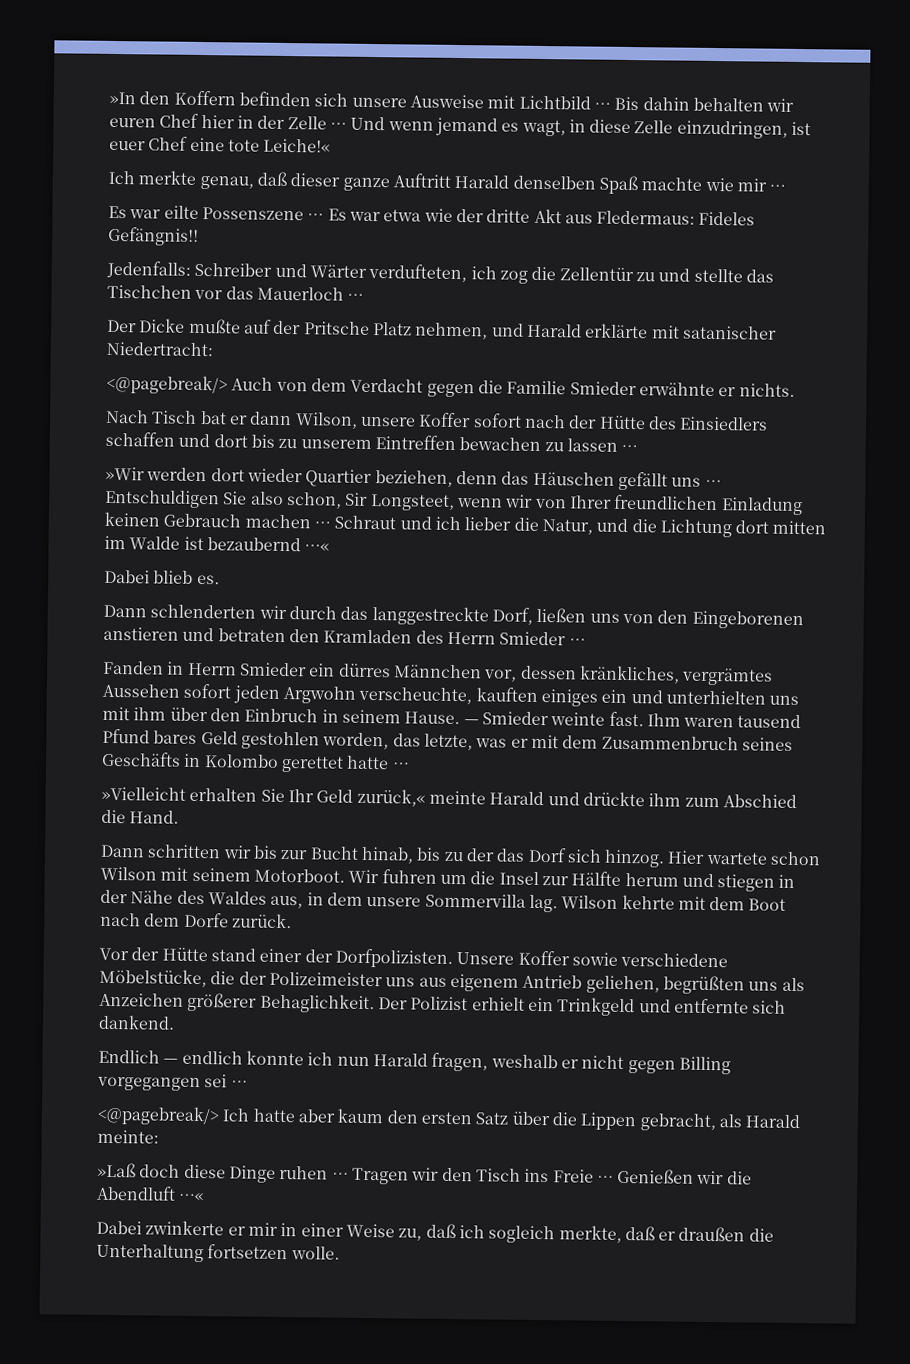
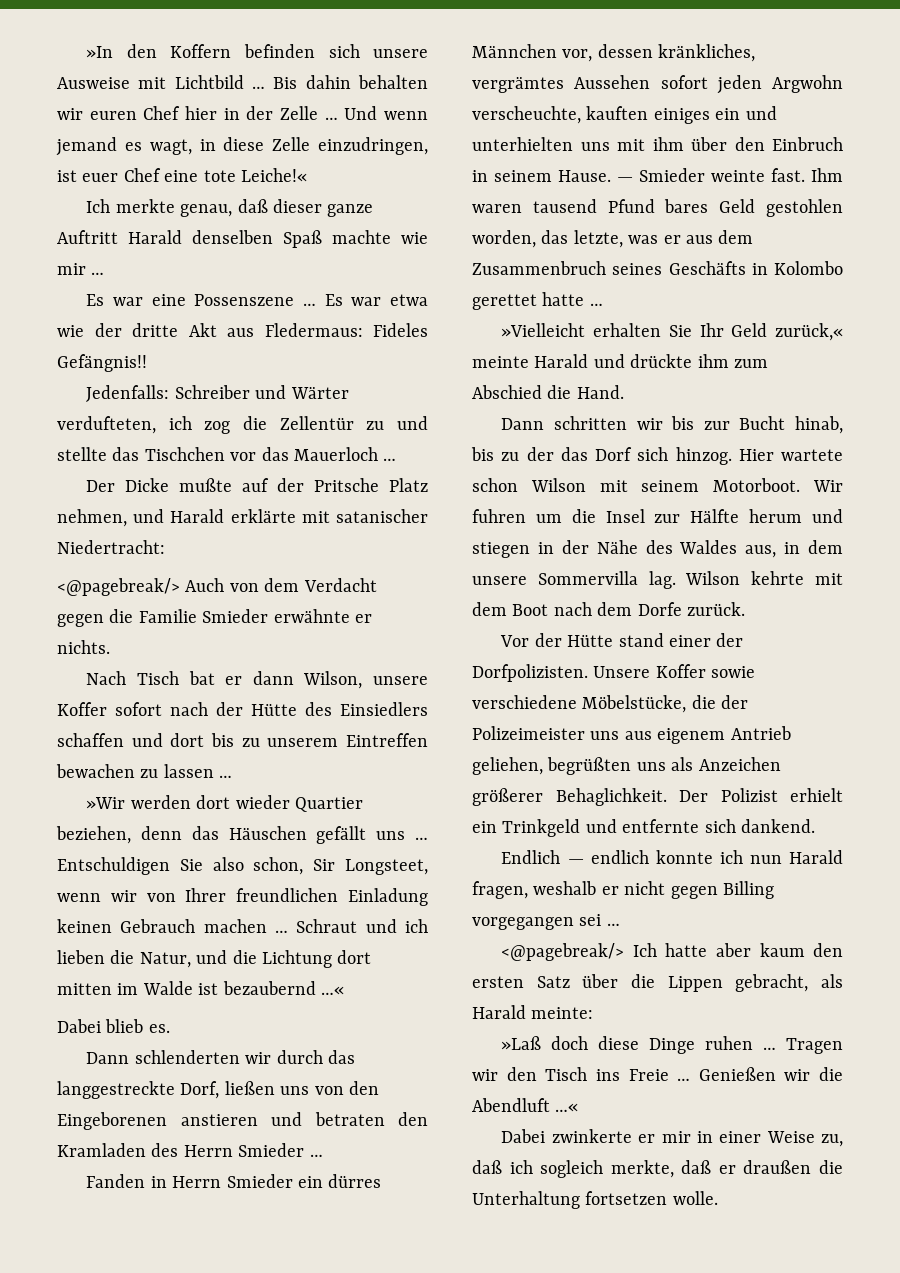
- Es war eilte Possenszene …
+ Es war eine Possenszene …
- Schraut und ich lieber die Natur, und die Lichtung dort mitten im Walde ist bezaubernd …«
+ Schraut und ich lieben die Natur, und die Lichtung dort mitten im Walde ist bezaubernd …«
- Ihm waren tausend Pfund bares Geld gestohlen worden, das letzte, was er mit dem Zusammenbruch seines Geschäfts in Kolombo gerettet hatte …
+ Ihm waren tausend Pfund bares Geld gestohlen worden, das letzte, was er aus dem Zusammenbruch seines Geschäfts in Kolombo gerettet hatte …

